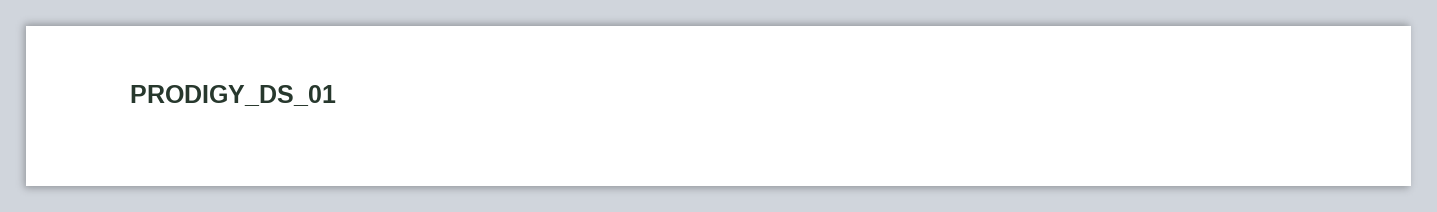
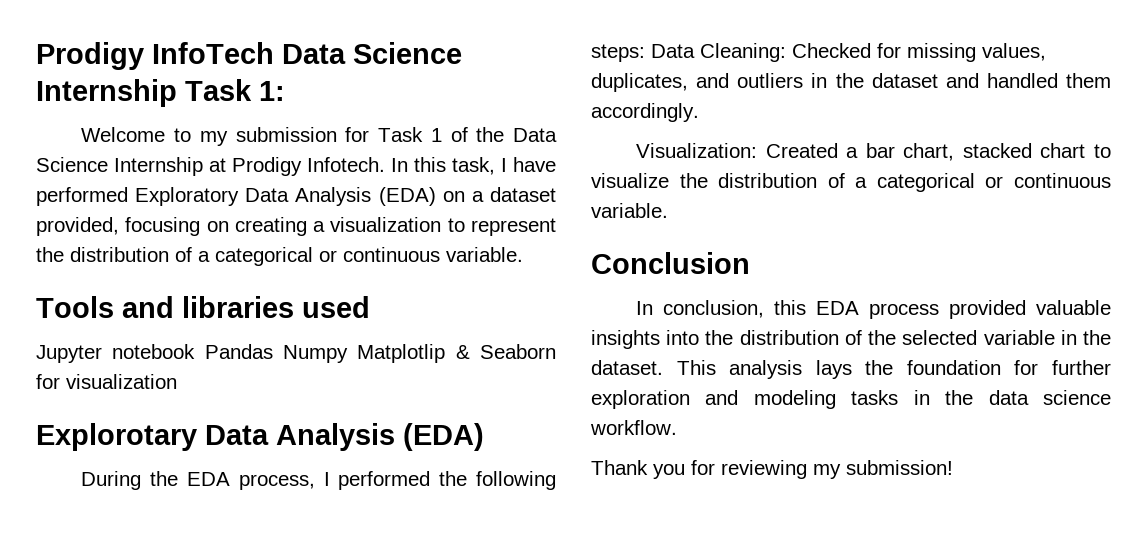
- PRODIGY_DS_01
+ Prodigy InfoTech Data Science Internship Task 1:
+ Welcome to my submission for Task 1 of the Data Science Internship at Prodigy Infotech. In this task, I have performed Exploratory Data Analysis (EDA) on a dataset provided, focusing on creating a visualization to represent the distribution of a categorical or continuous variable.
+ Tools and libraries used
+ Jupyter notebook Pandas Numpy Matplotlip & Seaborn for visualization
+ Explorotary Data Analysis (EDA)
+ During the EDA process, I performed the following steps: Data Cleaning: Checked for missing values, duplicates, and outliers in the dataset and handled them accordingly.
+ Visualization: Created a bar chart, stacked chart to visualize the distribution of a categorical or continuous variable.
+ Conclusion
+ In conclusion, this EDA process provided valuable insights into the distribution of the selected variable in the dataset. This analysis lays the foundation for further exploration and modeling tasks in the data science workflow.
+ Thank you for reviewing my submission!

